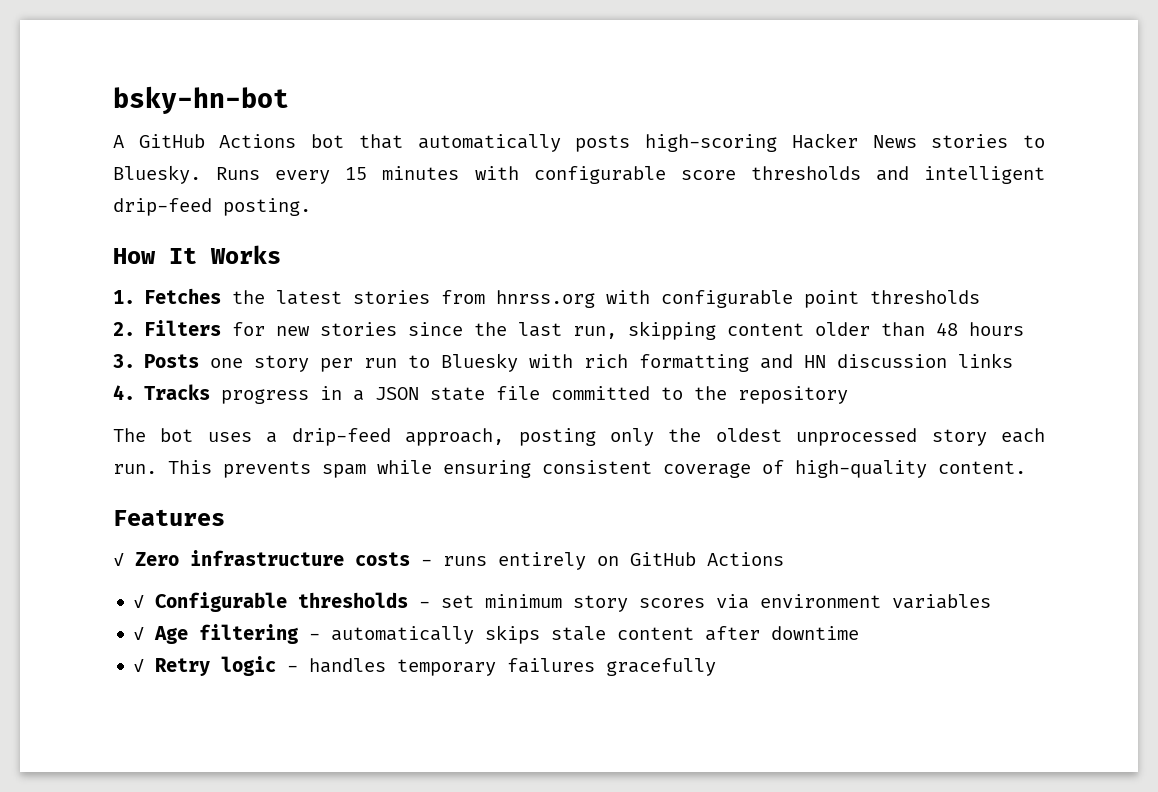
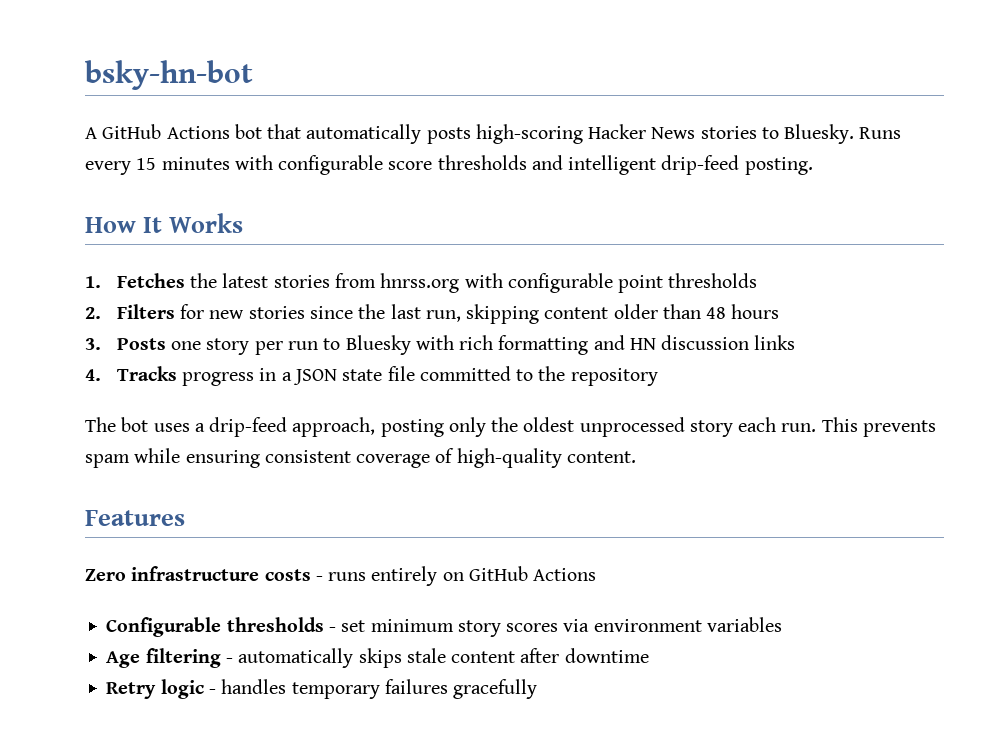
- ✓ Zero infrastructure costs - runs entirely on GitHub Actions
+ Zero infrastructure costs - runs entirely on GitHub Actions
- ✓ Configurable thresholds - set minimum story scores via environment variables
+ Configurable thresholds - set minimum story scores via environment variables
- ✓ Age filtering - automatically skips stale content after downtime
+ Age filtering - automatically skips stale content after downtime
- ✓ Retry logic - handles temporary failures gracefully
+ Retry logic - handles temporary failures gracefully

